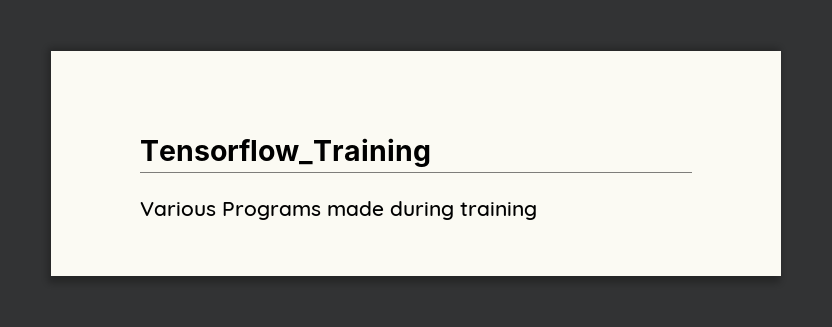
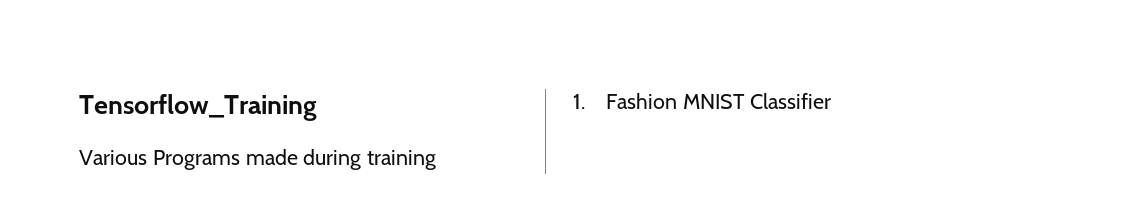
+ 1. Fashion MNIST Classifier

